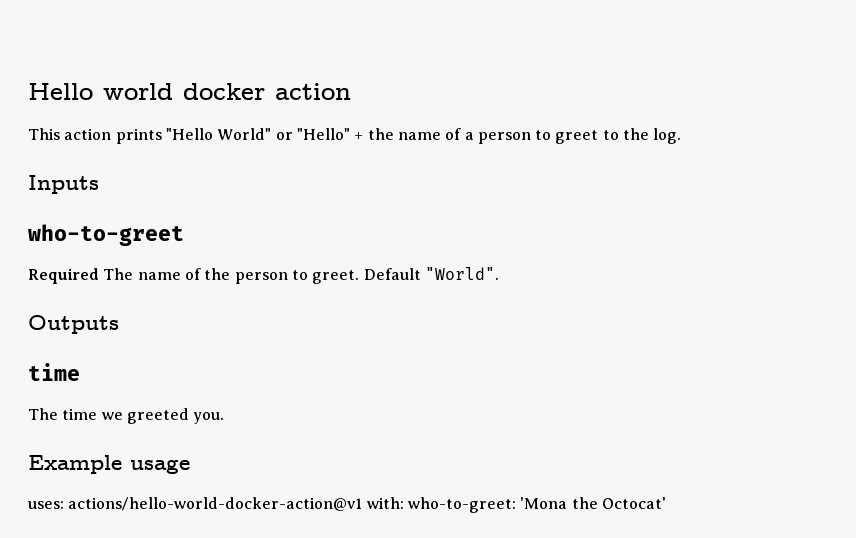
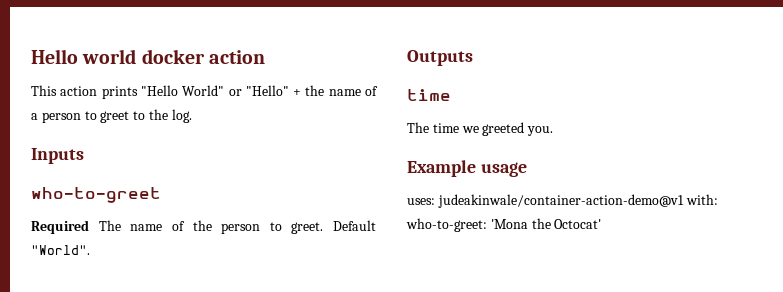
- uses: actions/hello-world-docker-action@v1 with: who-to-greet: 'Mona the Octocat'
+ uses: judeakinwale/container-action-demo@v1 with: who-to-greet: 'Mona the Octocat'

